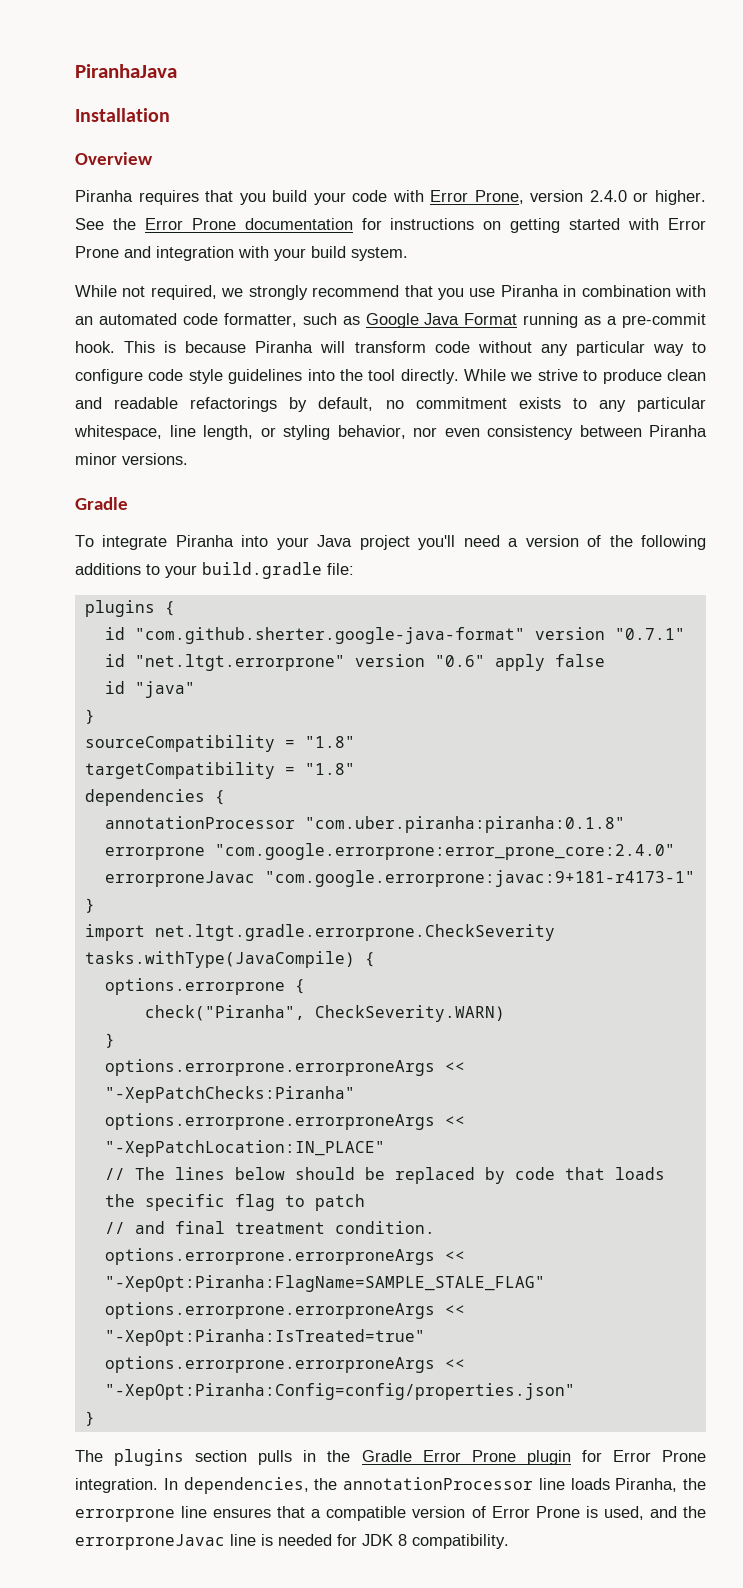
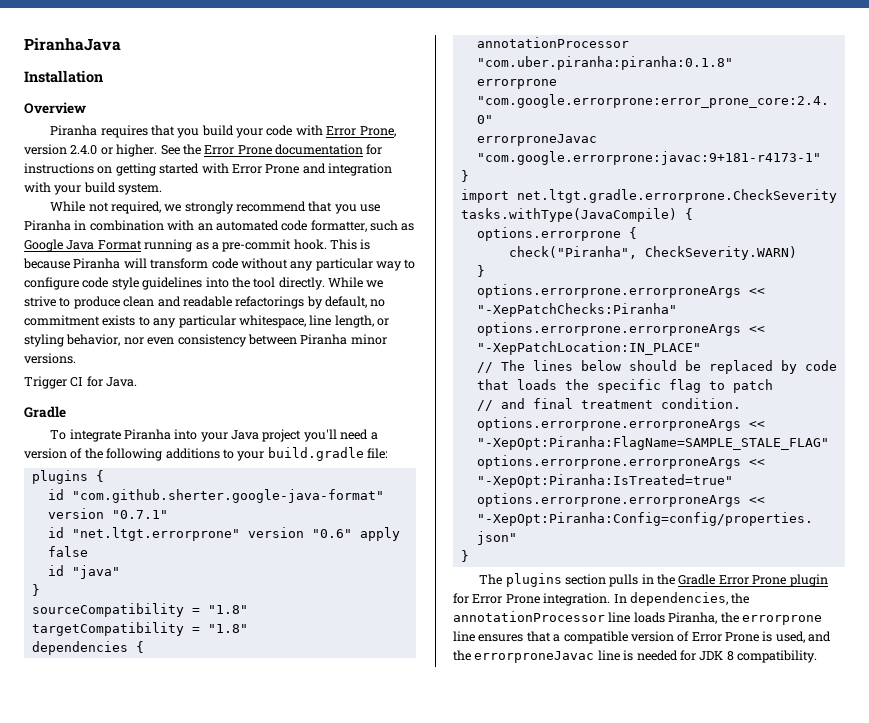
+ Trigger CI for Java.

